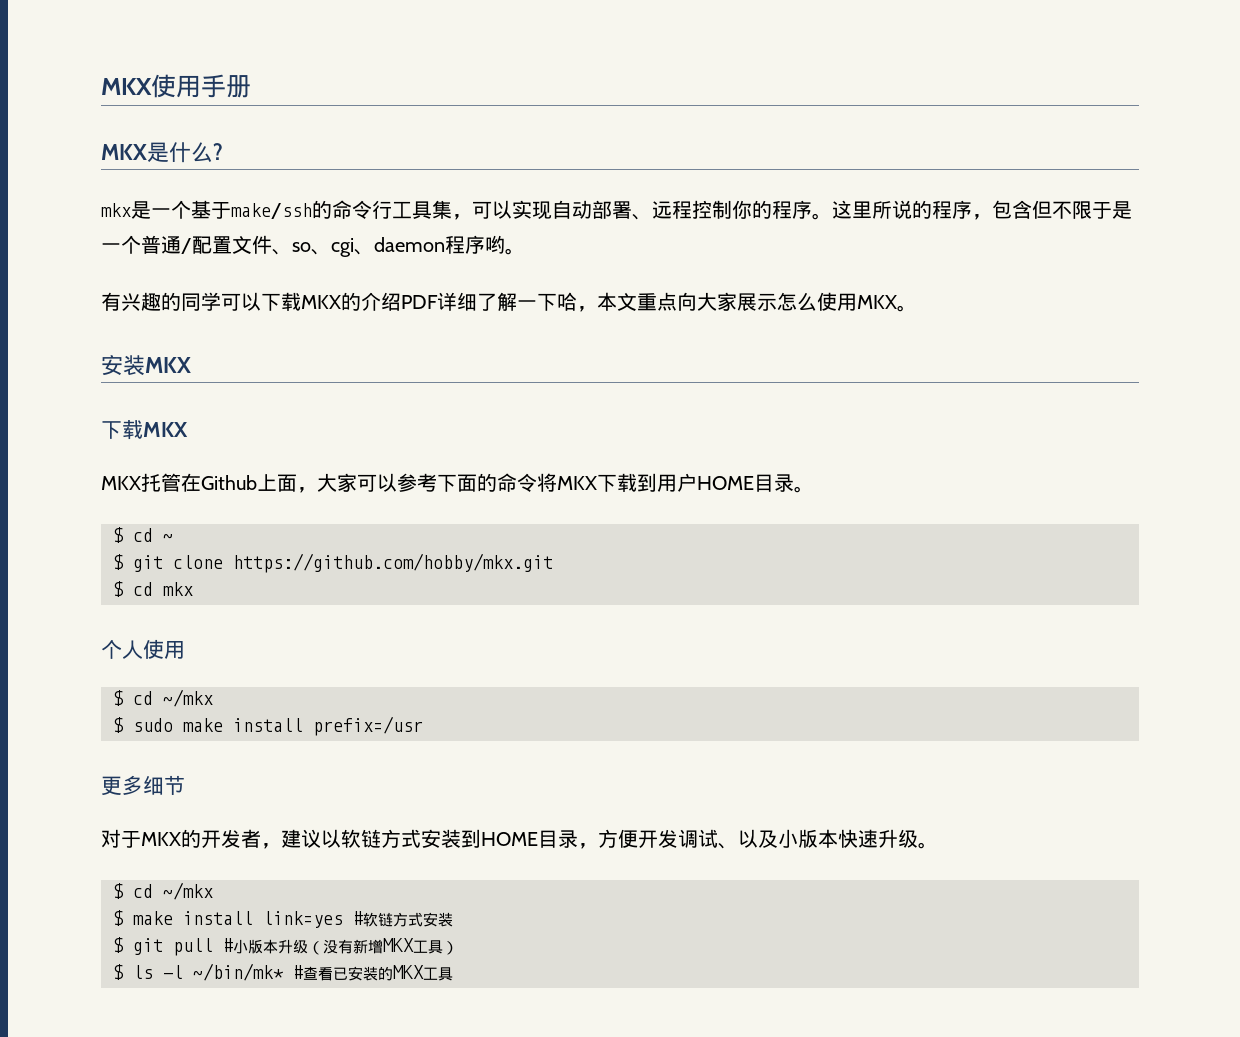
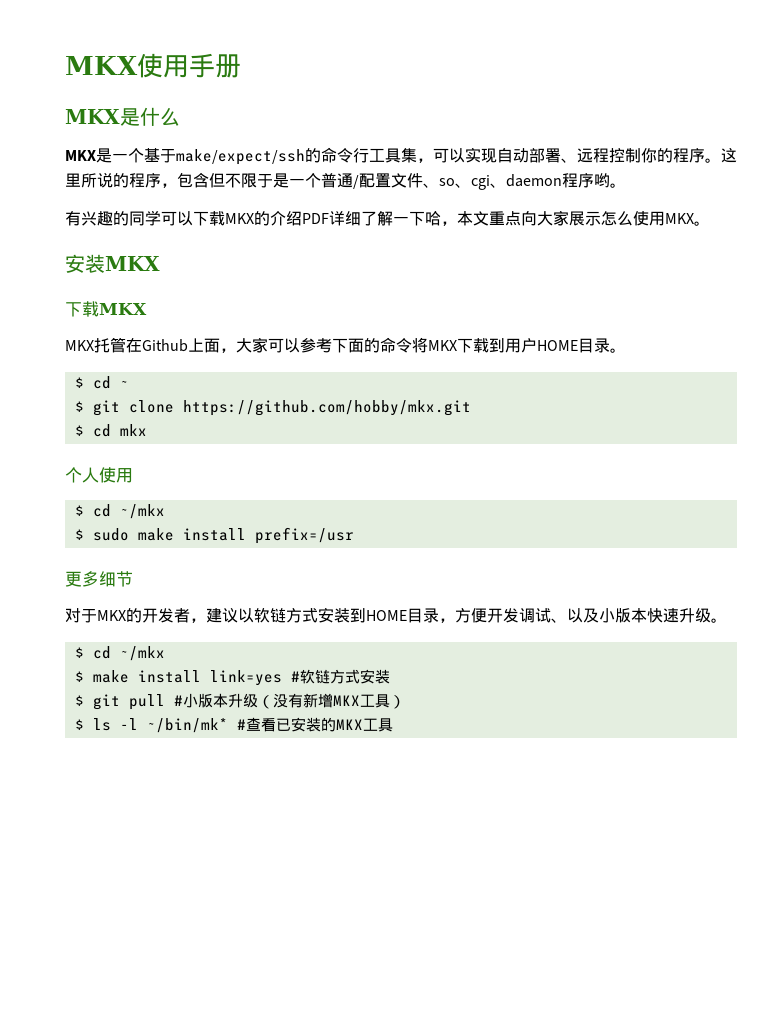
- MKX是什么?
- mkx是一个基于make/ssh的命令行工具集，可以实现自动部署、远程控制你的程序。
+ MKX是什么
+ MKX是一个基于make/expect/ssh的命令行工具集，可以实现自动部署、远程控制你的程序。

